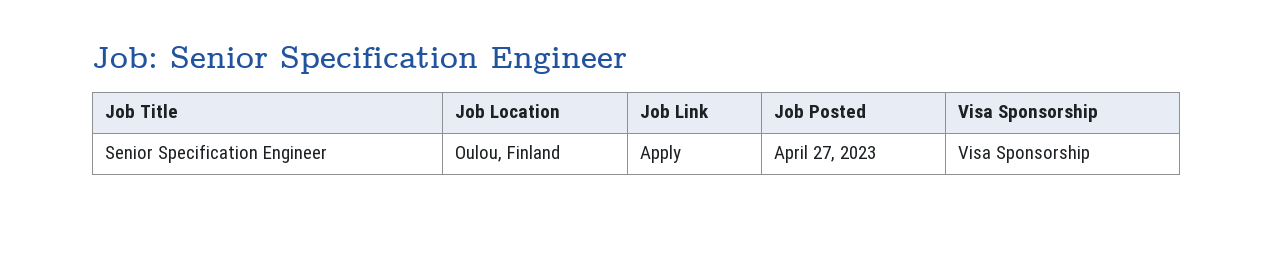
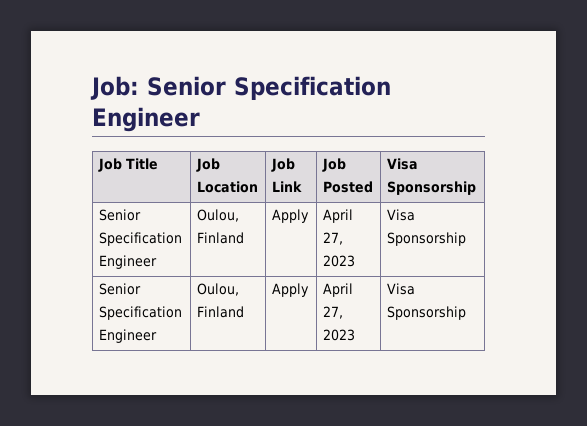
  Job Title | Job Location | Job Link | Job Posted | Visa Sponsorship
+ Senior Specification Engineer | Oulou, Finland | Apply | April 27, 2023 | Visa Sponsorship

